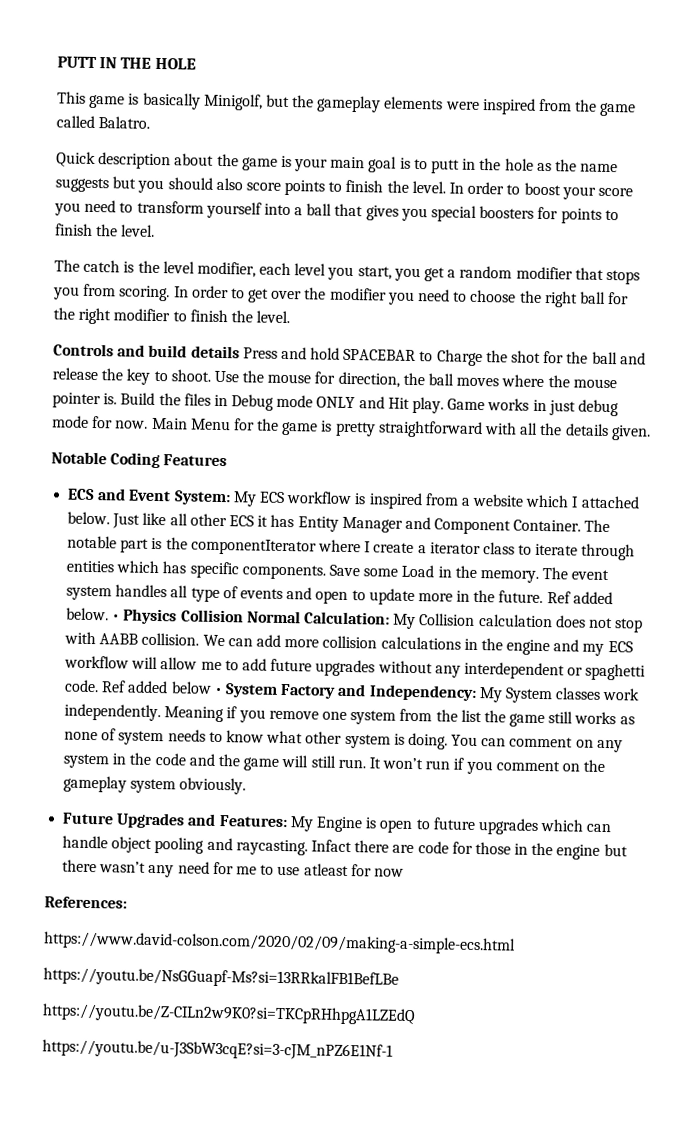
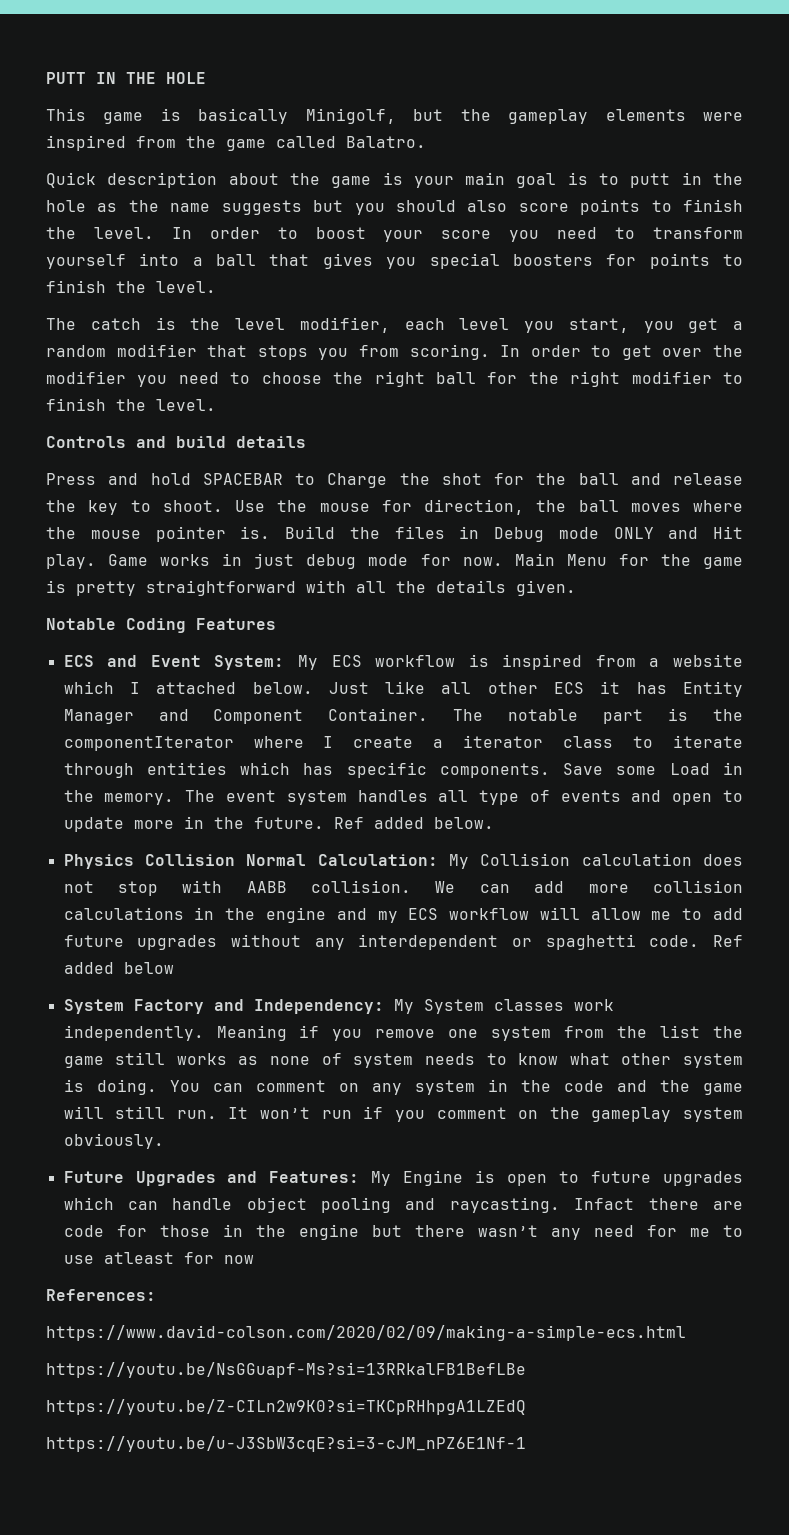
- Controls and build details Press and hold SPACEBAR to Charge the shot for the ball and release the key to shoot.
+ Controls and build details
+ Press and hold SPACEBAR to Charge the shot for the ball and release the key to shoot.
- Ref added below. • Physics Collision Normal Calculation: My Collision calculation does not stop with AABB collision.
+ Ref added below.
+ Physics Collision Normal Calculation: My Collision calculation does not stop with AABB collision.
- Ref added below • System Factory and Independency: My System classes work independently.
+ Ref added below
+ System Factory and Independency: My System classes work independently.

